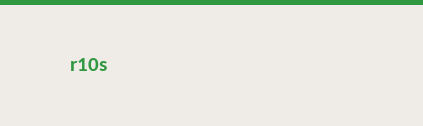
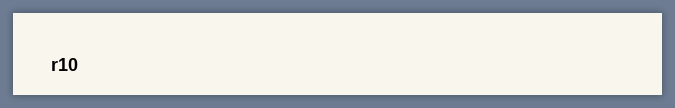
- r10s
+ r10

